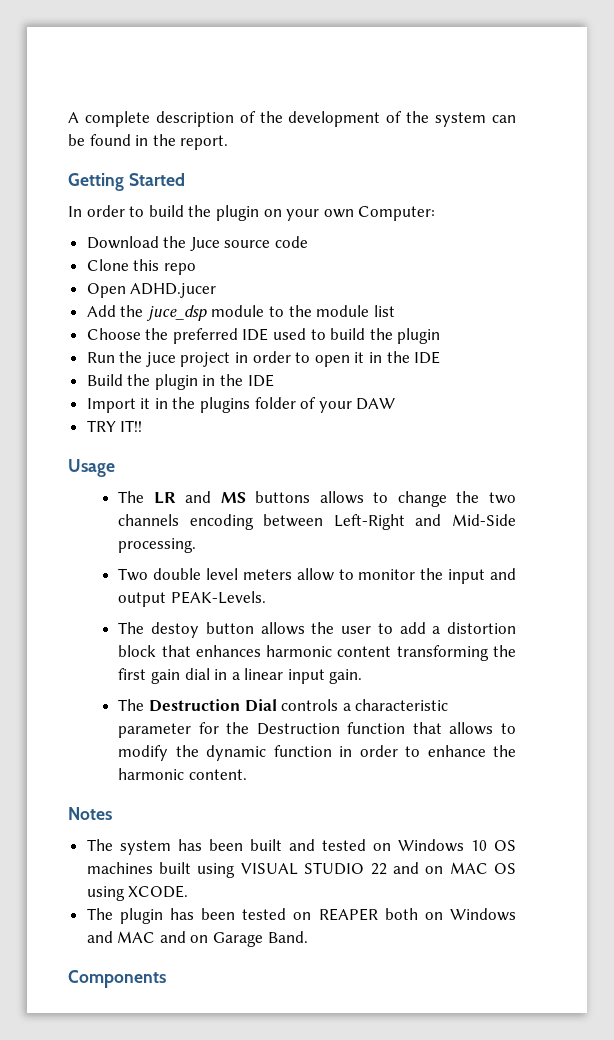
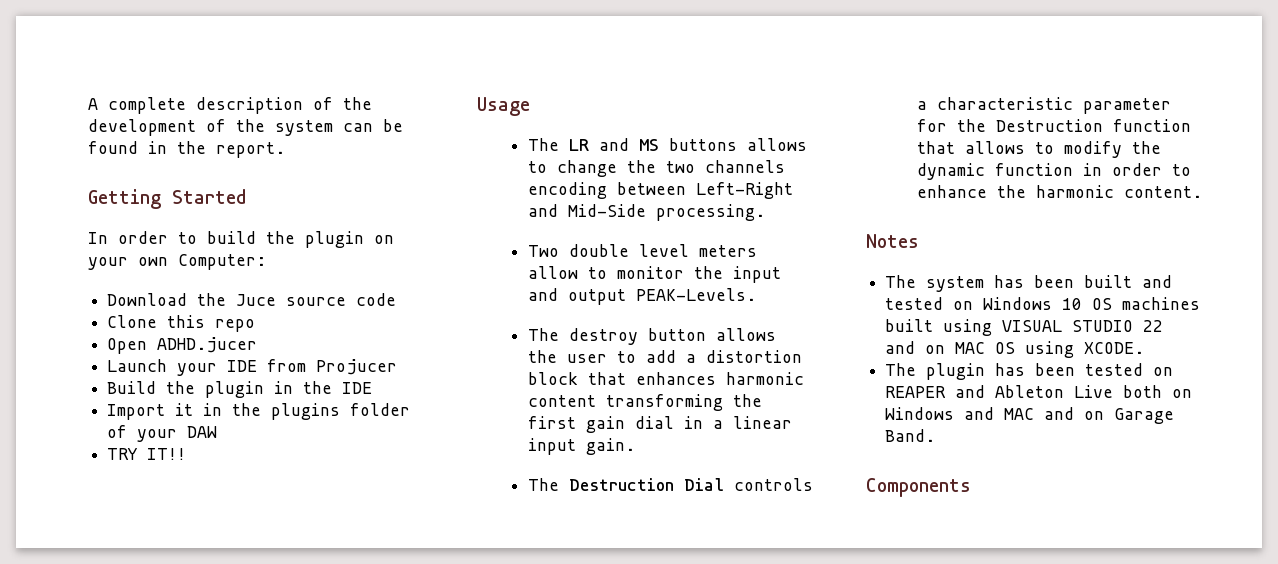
- Add the juce_dsp module to the module list
- Choose the preferred IDE used to build the plugin
- Run the juce project in order to open it in the IDE
+ Launch your IDE from Projucer
- The destoy button allows the user to add a distortion block that enhances harmonic content transforming the first gain dial in a linear input gain.
+ The destroy button allows the user to add a distortion block that enhances harmonic content transforming the first gain dial in a linear input gain.
- The plugin has been tested on REAPER both on Windows and MAC and on Garage Band.
+ The plugin has been tested on REAPER and Ableton Live both on Windows and MAC and on Garage Band.

